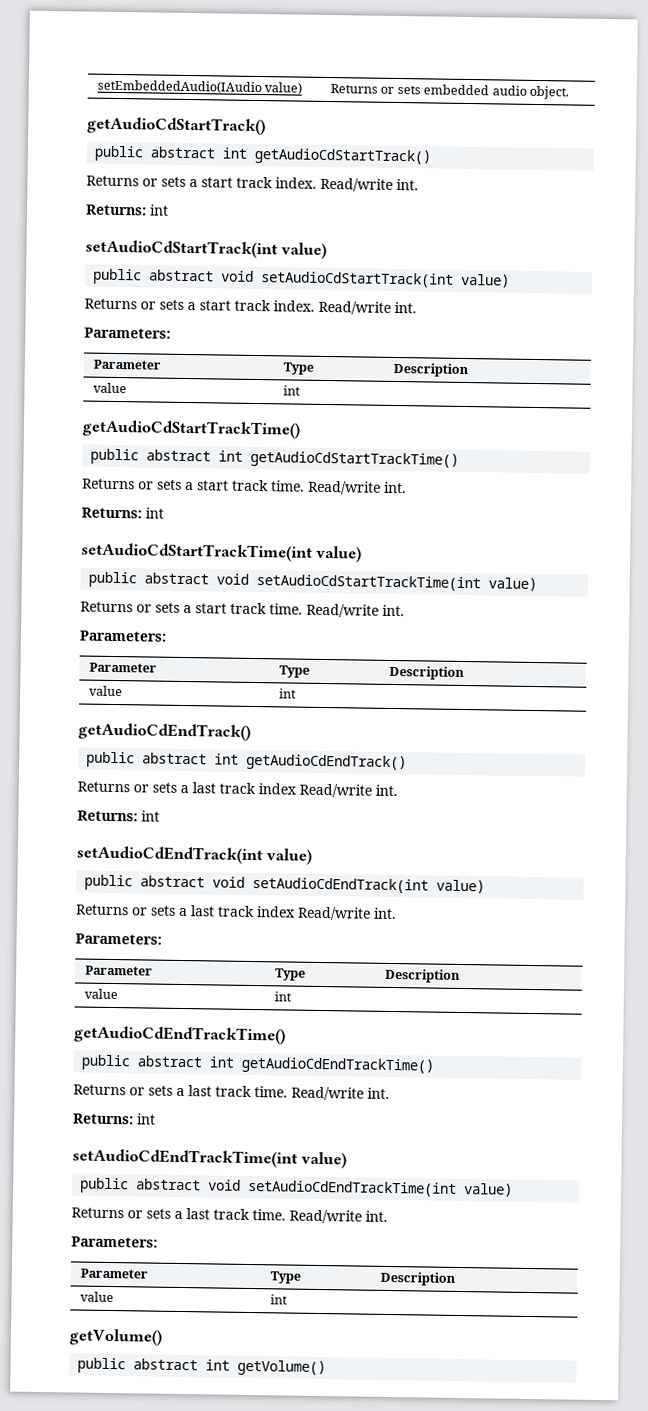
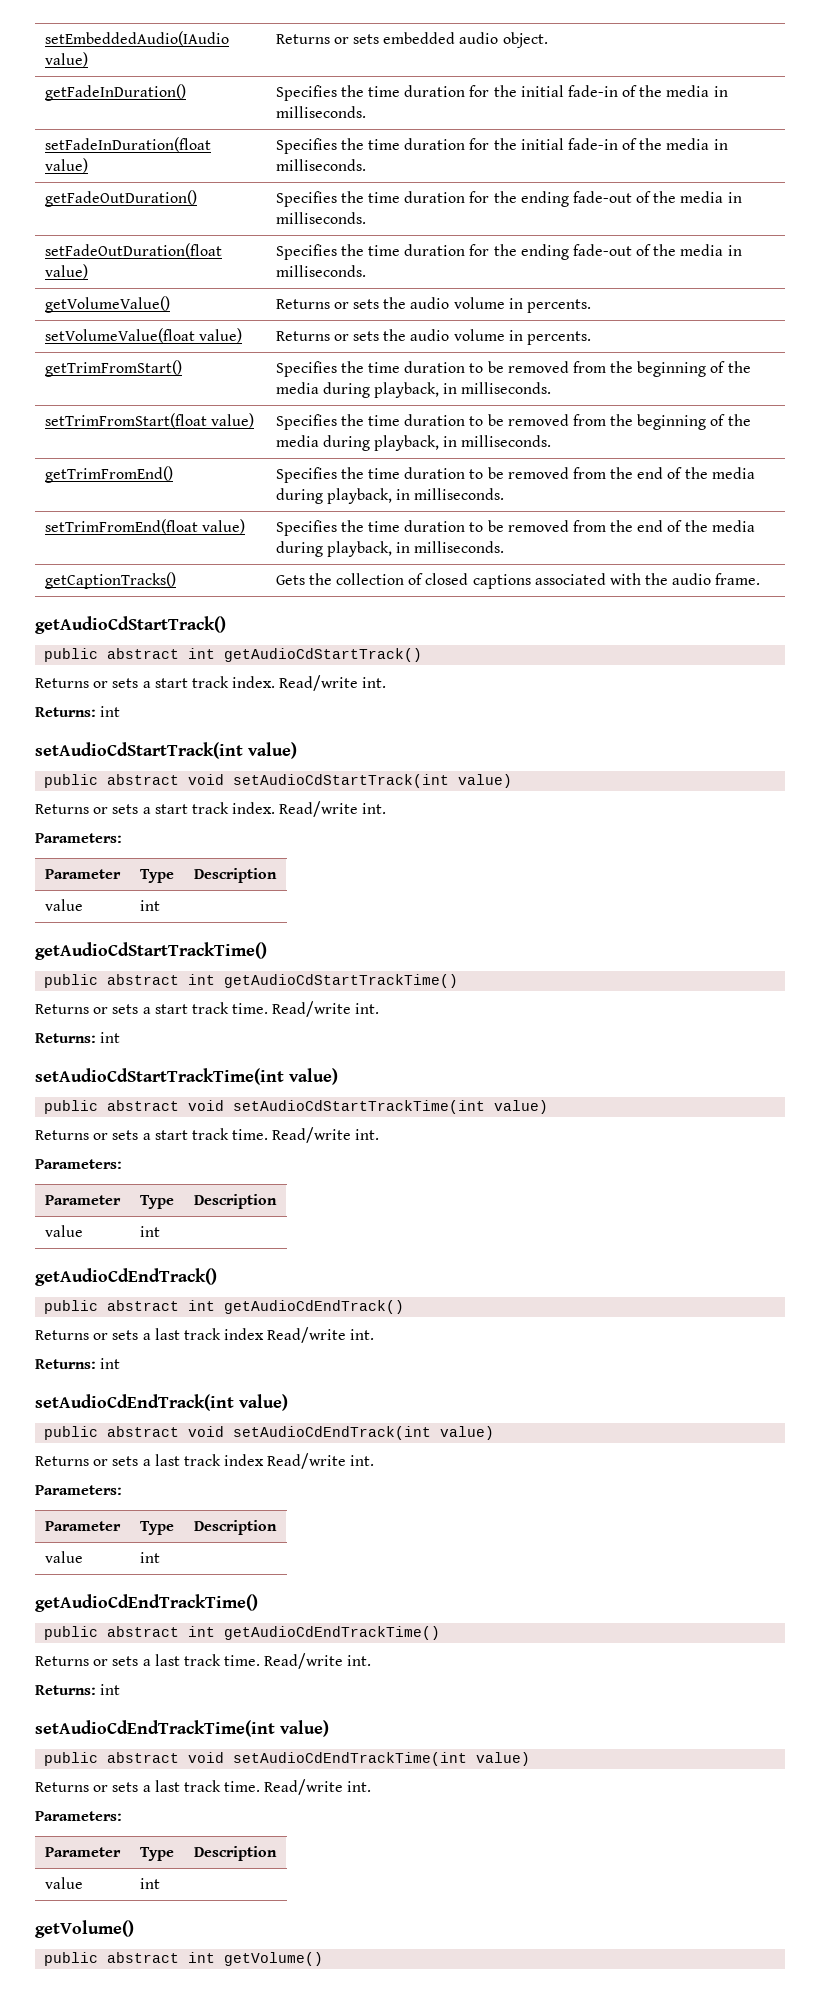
+ getFadeInDuration() | Specifies the time duration for the initial fade-in of the media in milliseconds.
+ setFadeInDuration(float value) | Specifies the time duration for the initial fade-in of the media in milliseconds.
+ getFadeOutDuration() | Specifies the time duration for the ending fade-out of the media in milliseconds.
+ setFadeOutDuration(float value) | Specifies the time duration for the ending fade-out of the media in milliseconds.
+ getVolumeValue() | Returns or sets the audio volume in percents.
+ setVolumeValue(float value) | Returns or sets the audio volume in percents.
+ getTrimFromStart() | Specifies the time duration to be removed from the beginning of the media during playback, in milliseconds.
+ setTrimFromStart(float value) | Specifies the time duration to be removed from the beginning of the media during playback, in milliseconds.
+ getTrimFromEnd() | Specifies the time duration to be removed from the end of the media during playback, in milliseconds.
+ setTrimFromEnd(float value) | Specifies the time duration to be removed from the end of the media during playback, in milliseconds.
+ getCaptionTracks() | Gets the collection of closed captions associated with the audio frame.

